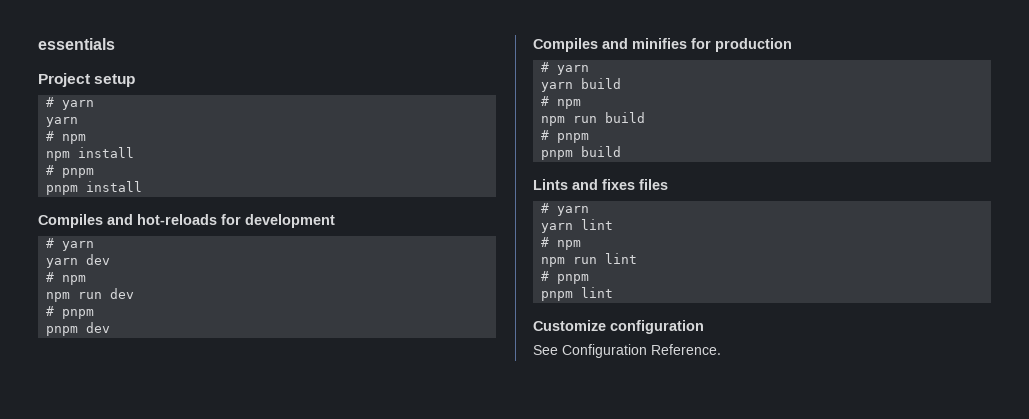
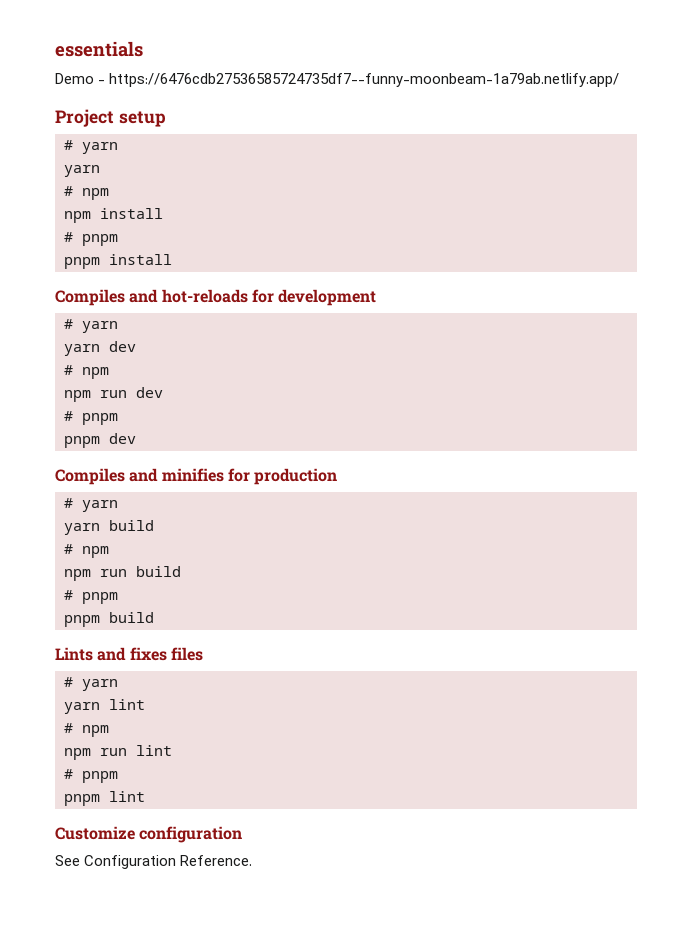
+ Demo - https://6476cdb27536585724735df7--funny-moonbeam-1a79ab.netlify.app/

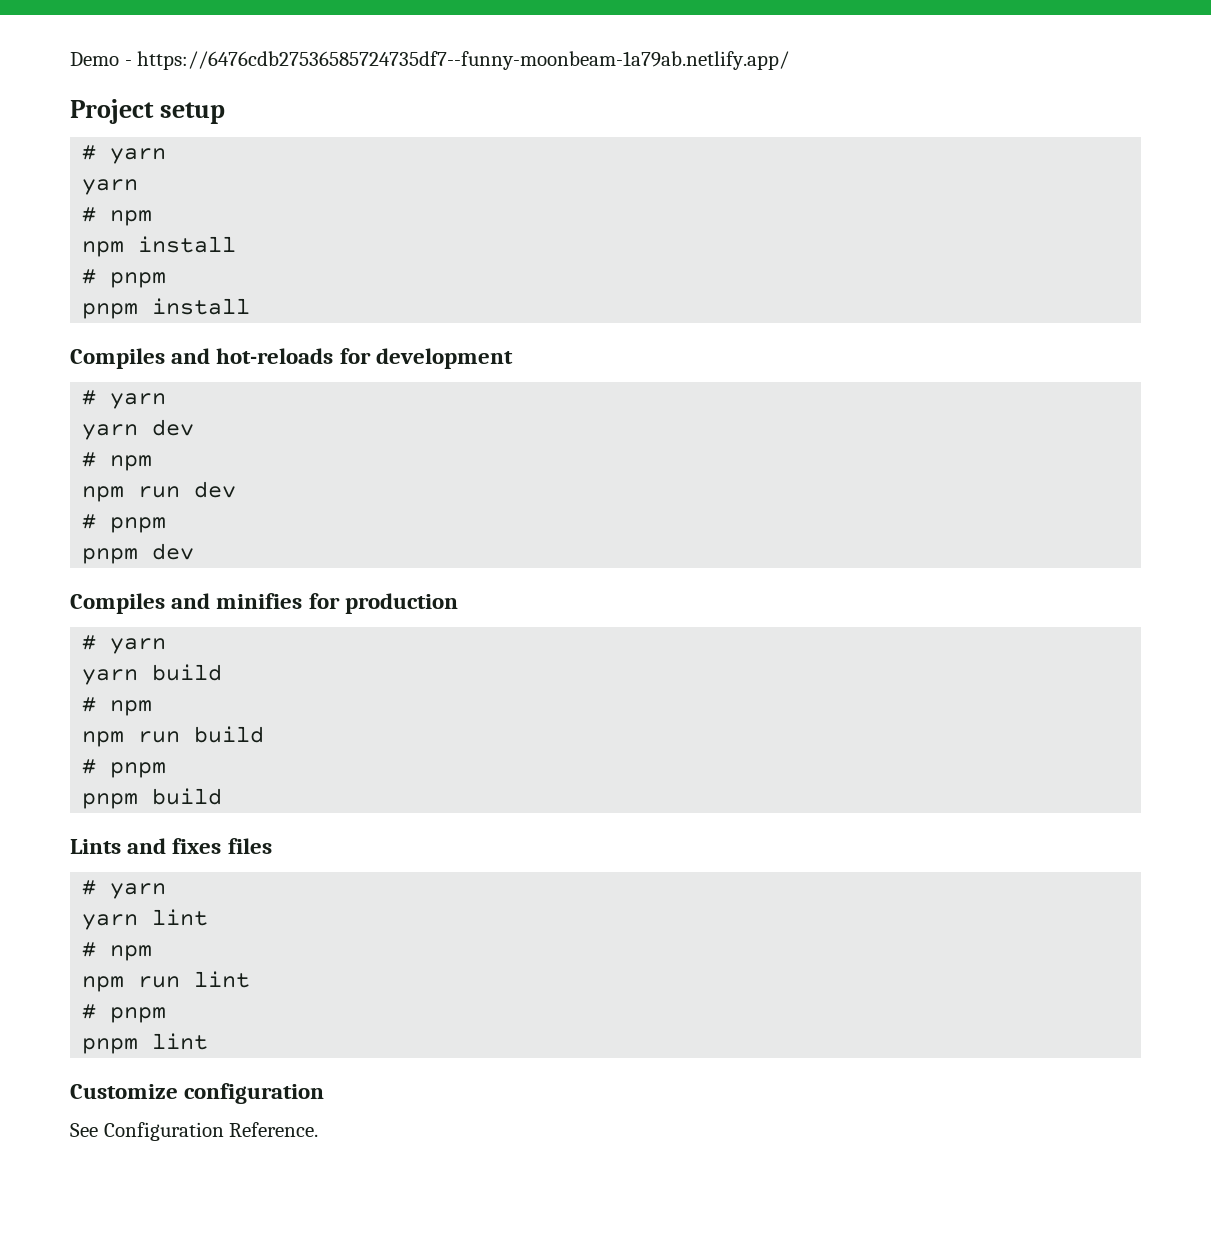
- essentials

